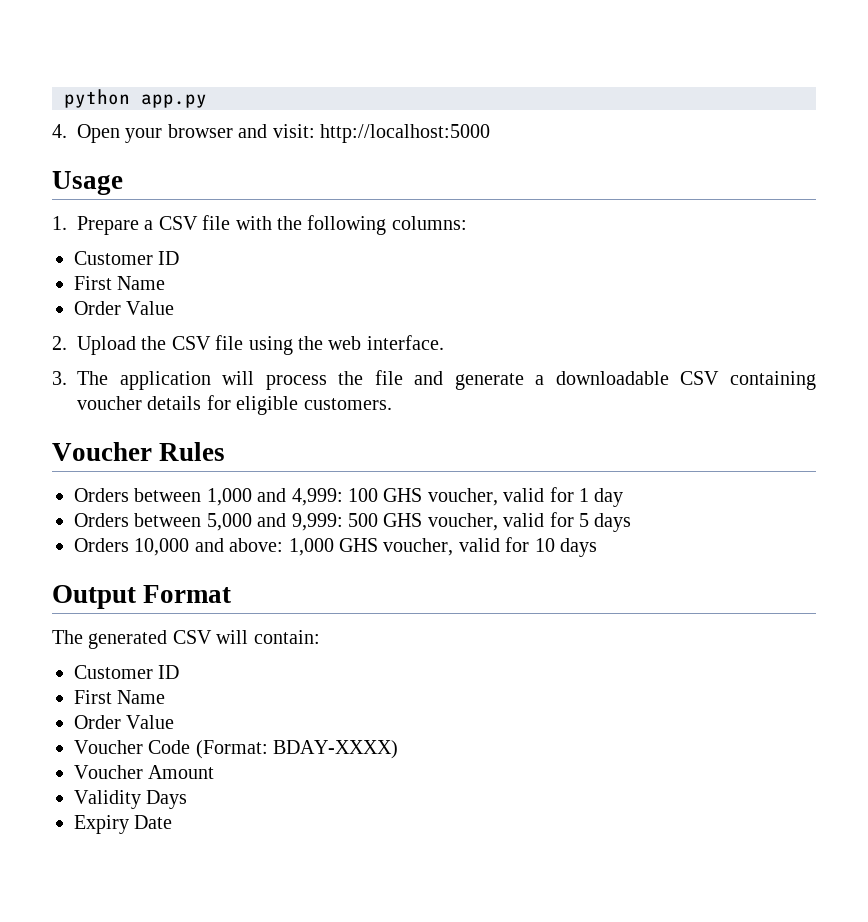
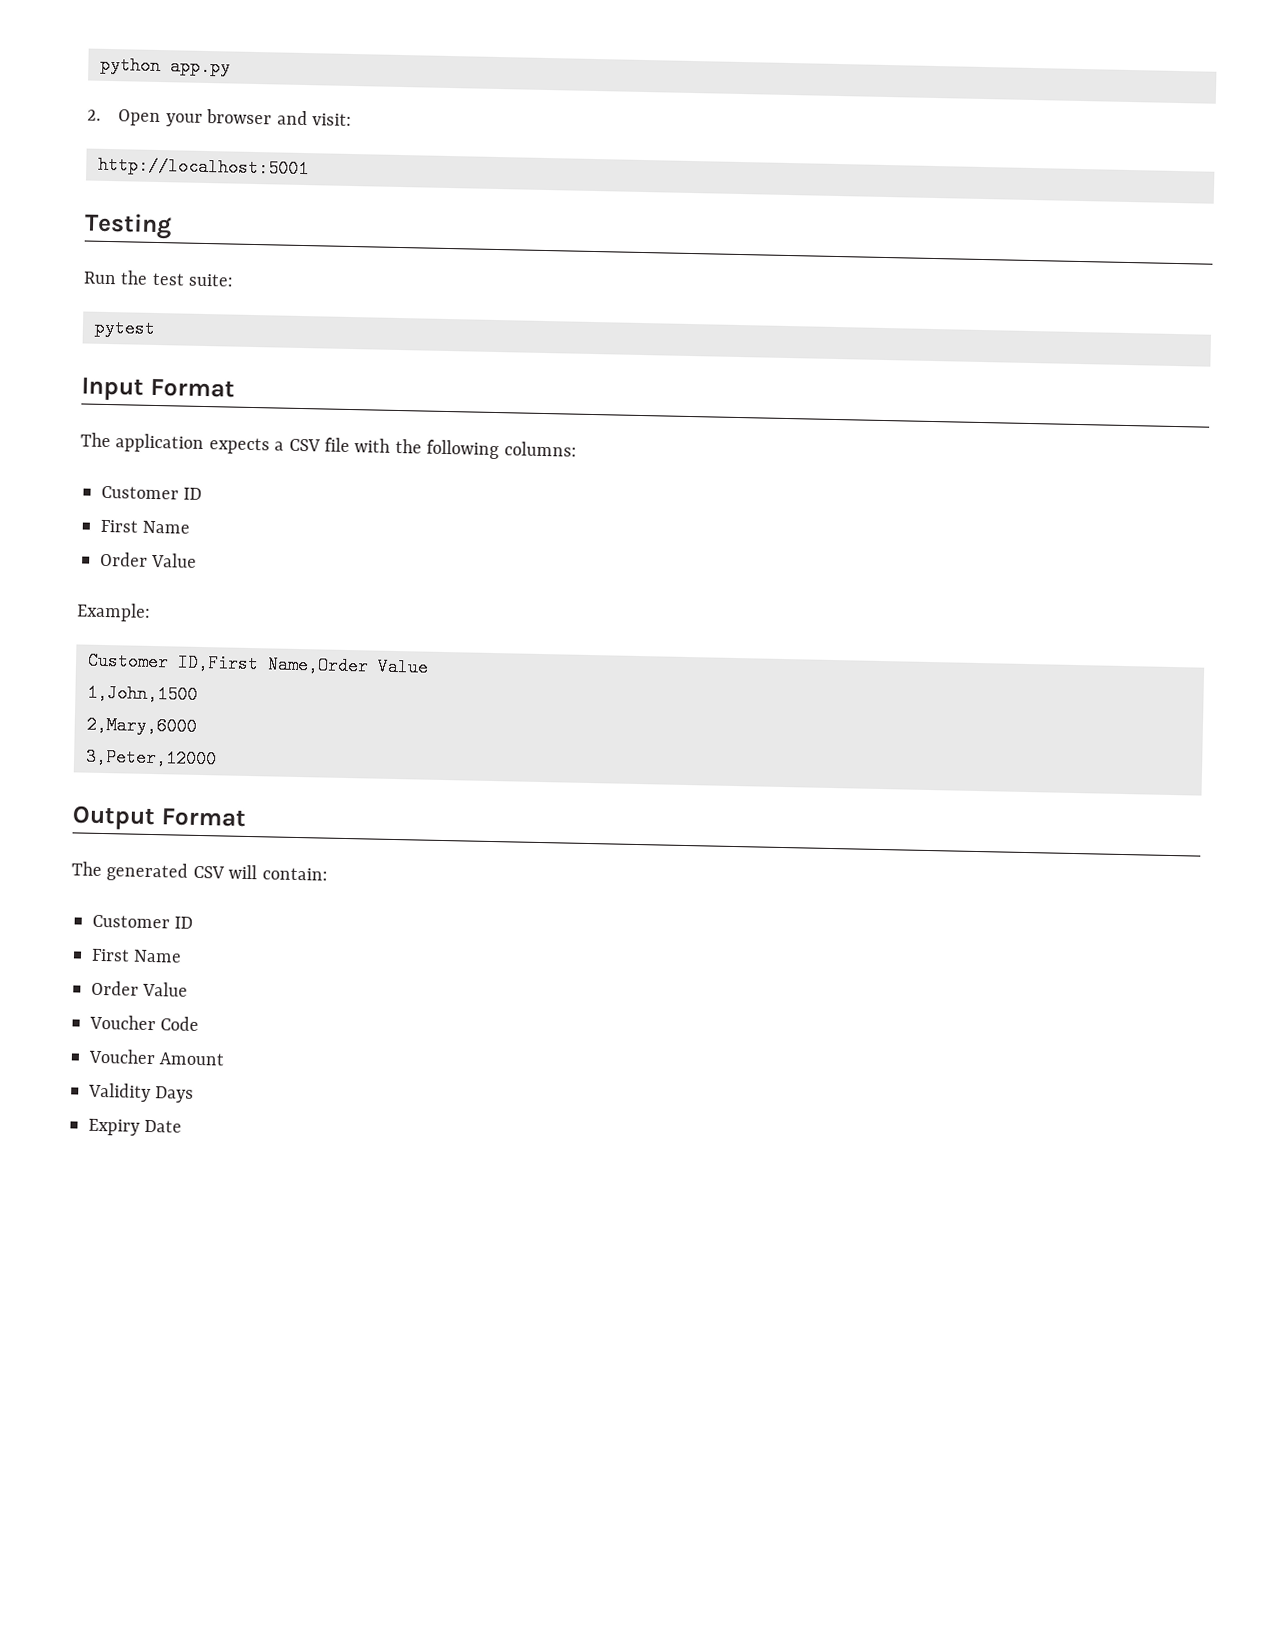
- 4. Open your browser and visit: http://localhost:5000
- Usage
- 1. Prepare a CSV file with the following columns:
+ 2. Open your browser and visit:
+ http://localhost:5001
+ Testing
+ Run the test suite:
+ pytest
+ Input Format
+ The application expects a CSV file with the following columns:
- 2. Upload the CSV file using the web interface.
- 3. The application will process the file and generate a downloadable CSV containing voucher details for eligible customers.
- Voucher Rules
- Orders between 1,000 and 4,999: 100 GHS voucher, valid for 1 day
- Orders between 5,000 and 9,999: 500 GHS voucher, valid for 5 days
- Orders 10,000 and above: 1,000 GHS voucher, valid for 10 days
+ Example:
+ Customer ID,First Name,Order Value
+ 1,John,1500
+ 2,Mary,6000
+ 3,Peter,12000
- Voucher Code (Format: BDAY-XXXX)
+ Voucher Code

